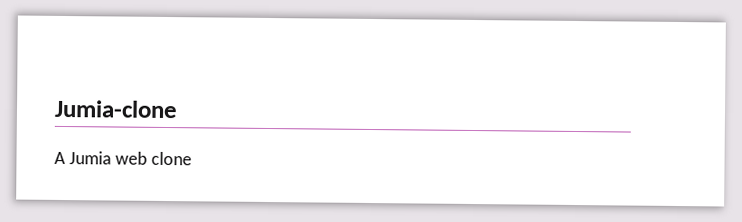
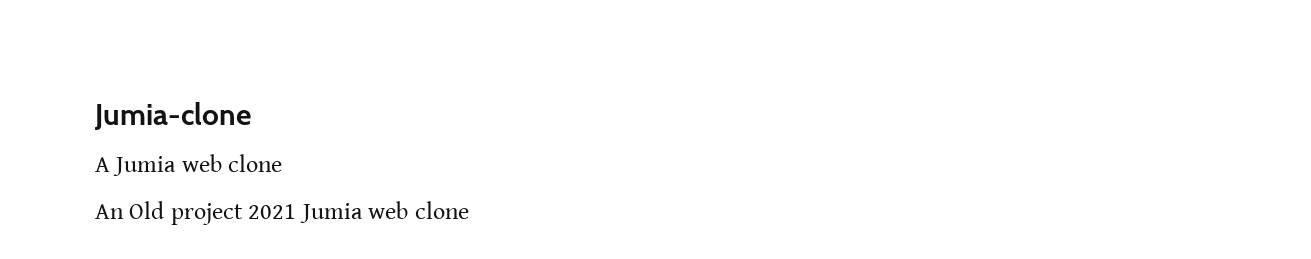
+ An Old project 2021 Jumia web clone

